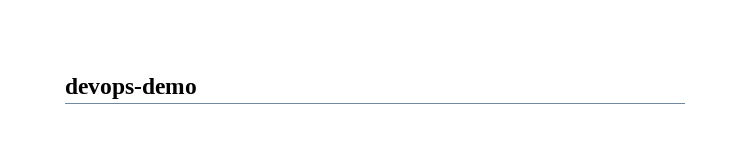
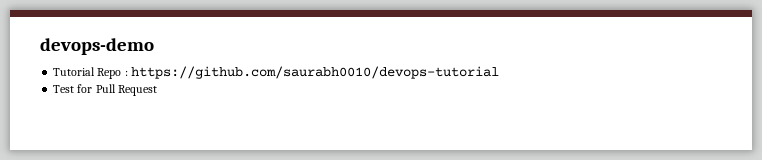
+ Tutorial Repo : https://github.com/saurabh0010/devops-tutorial
+ Test for Pull Request

